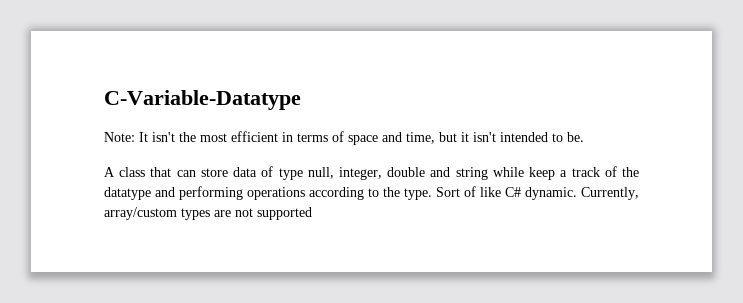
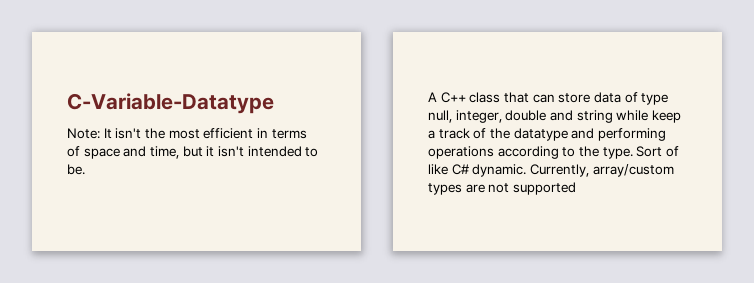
- A class that can store data of type null, integer, double and string while keep a track of the datatype and performing operations according to the type.
+ A C++ class that can store data of type null, integer, double and string while keep a track of the datatype and performing operations according to the type.

